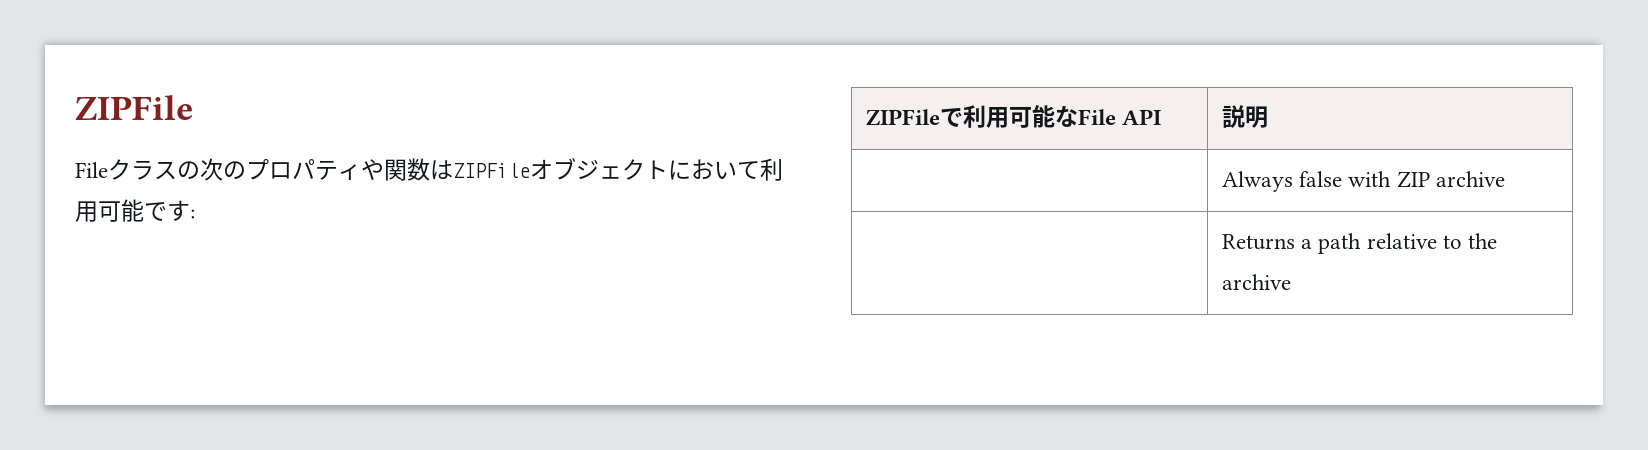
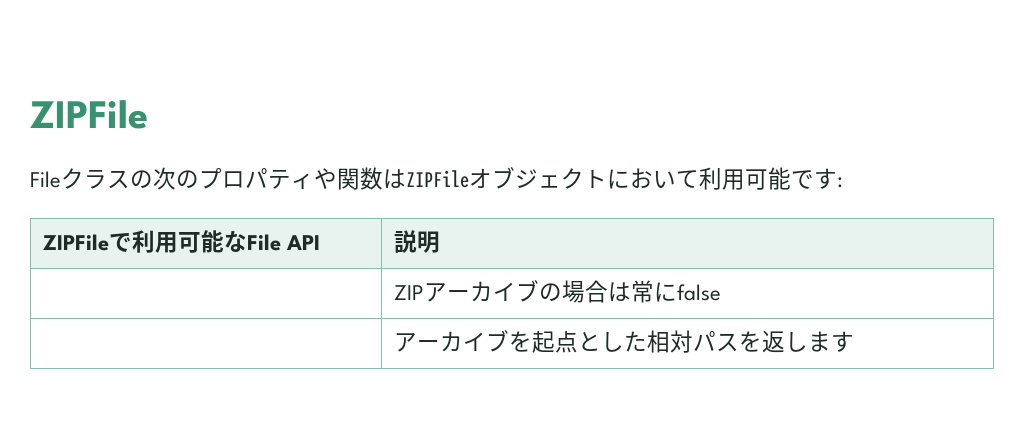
- | Always false with ZIP archive
- | Returns a path relative to the archive
+ | ZIPアーカイブの場合は常にfalse
+ | アーカイブを起点とした相対パスを返します

